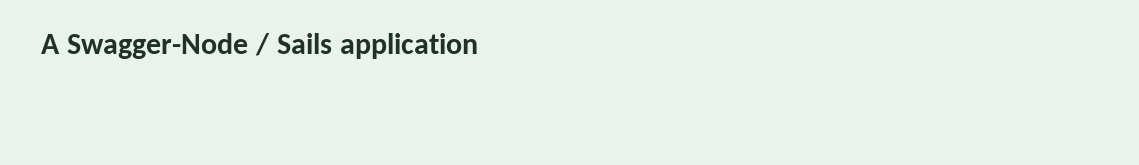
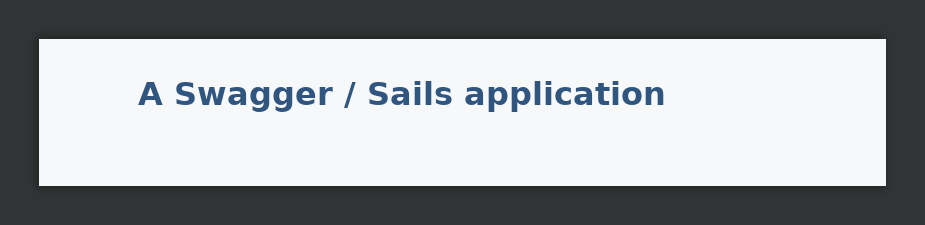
- A Swagger-Node / Sails application
+ A Swagger / Sails application

